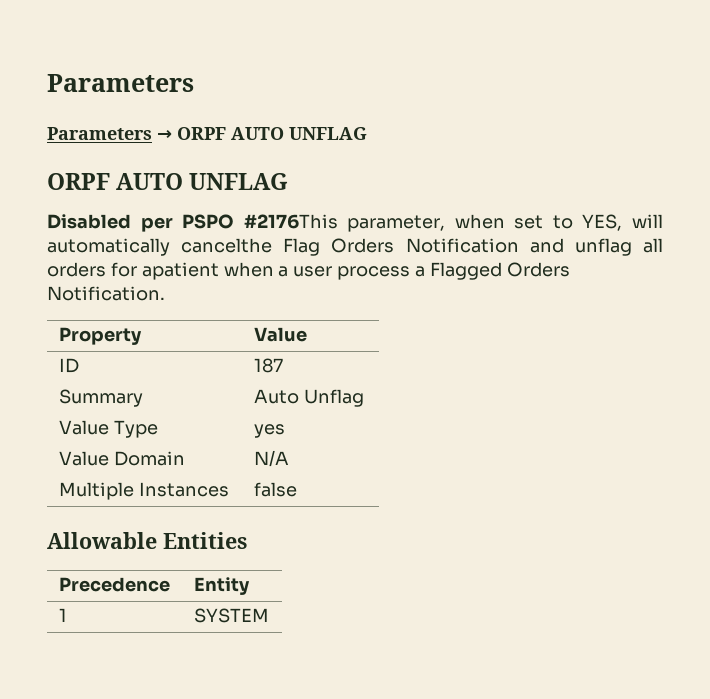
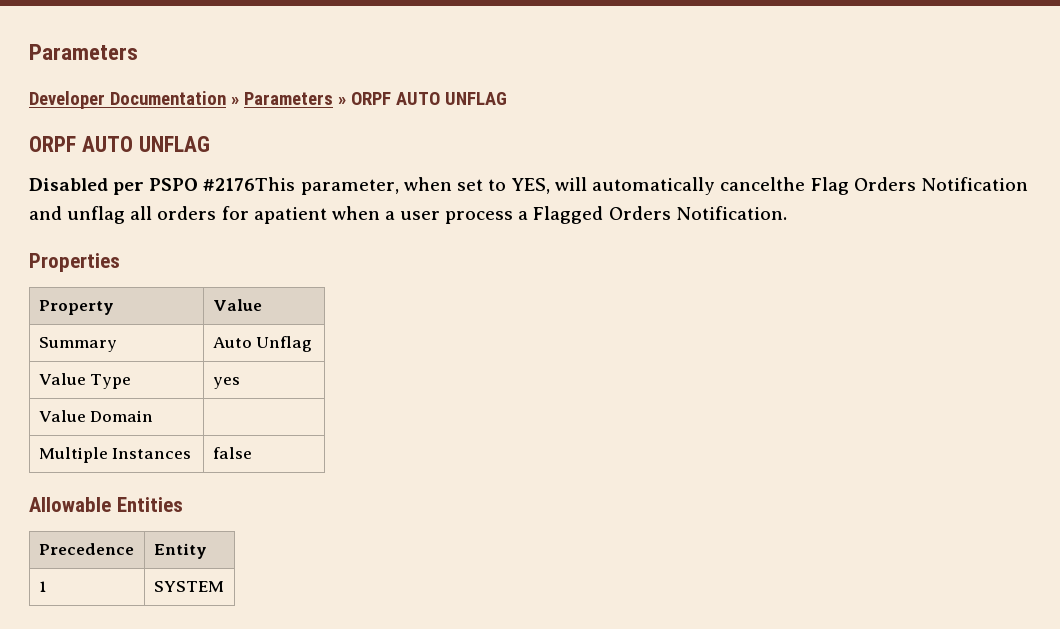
- Parameters → ORPF AUTO UNFLAG
+ Developer Documentation » Parameters » ORPF AUTO UNFLAG
+ Properties
- ID | 187
- Value Domain | N/A
+ Value Domain |

